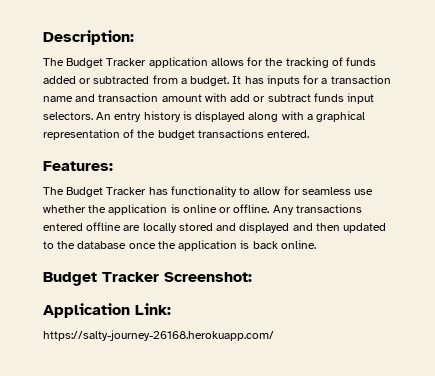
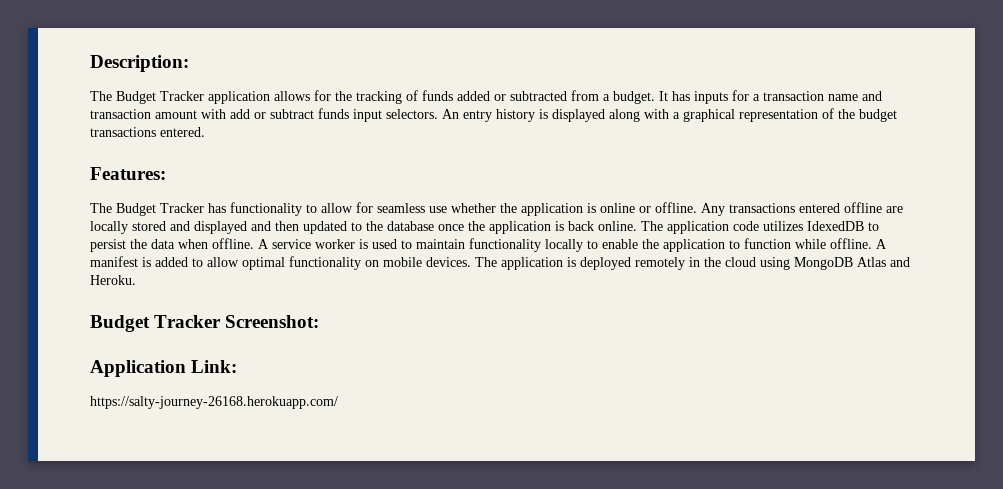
+ The application code utilizes IdexedDB to persist the data when offline. A service worker is used to maintain functionality locally to enable the application to function while offline. A manifest is added to allow optimal functionality on mobile devices. The application is deployed remotely in the cloud using MongoDB Atlas and Heroku.

